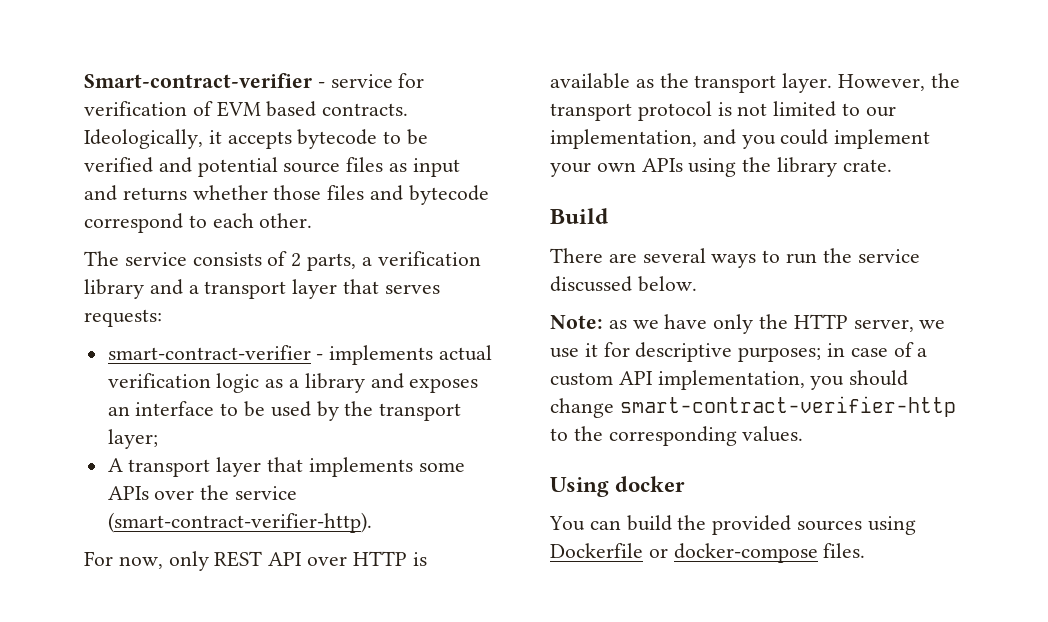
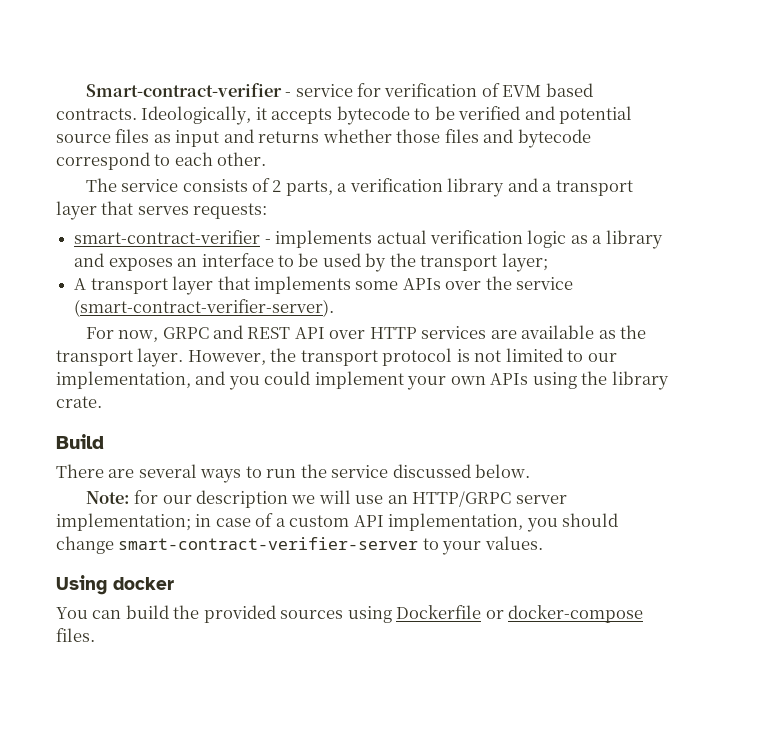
- A transport layer that implements some APIs over the service (smart-contract-verifier-http).
+ A transport layer that implements some APIs over the service (smart-contract-verifier-server).
- For now, only REST API over HTTP is available as the transport layer.
+ For now, GRPC and REST API over HTTP services are available as the transport layer.
- Note: as we have only the HTTP server, we use it for descriptive purposes; in case of a custom API implementation, you should change smart-contract-verifier-http to the corresponding values.
+ Note: for our description we will use an HTTP/GRPC server implementation; in case of a custom API implementation, you should change smart-contract-verifier-server to your values.

